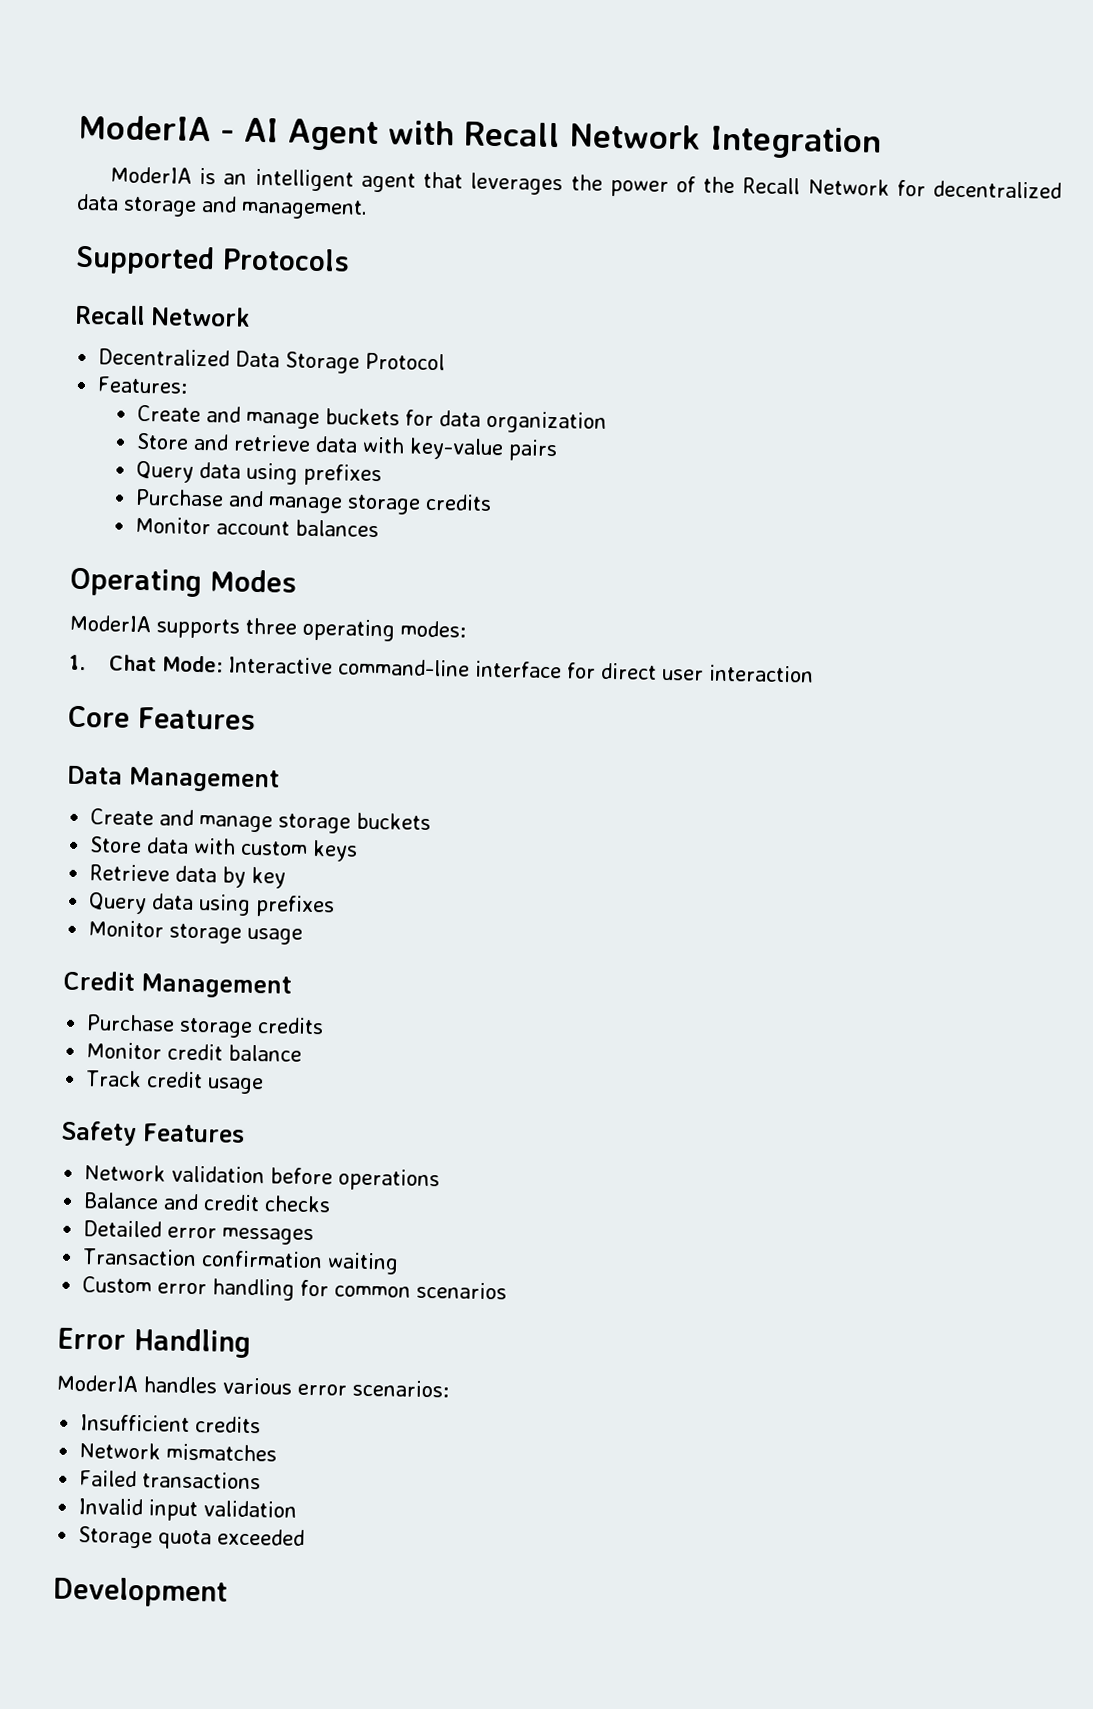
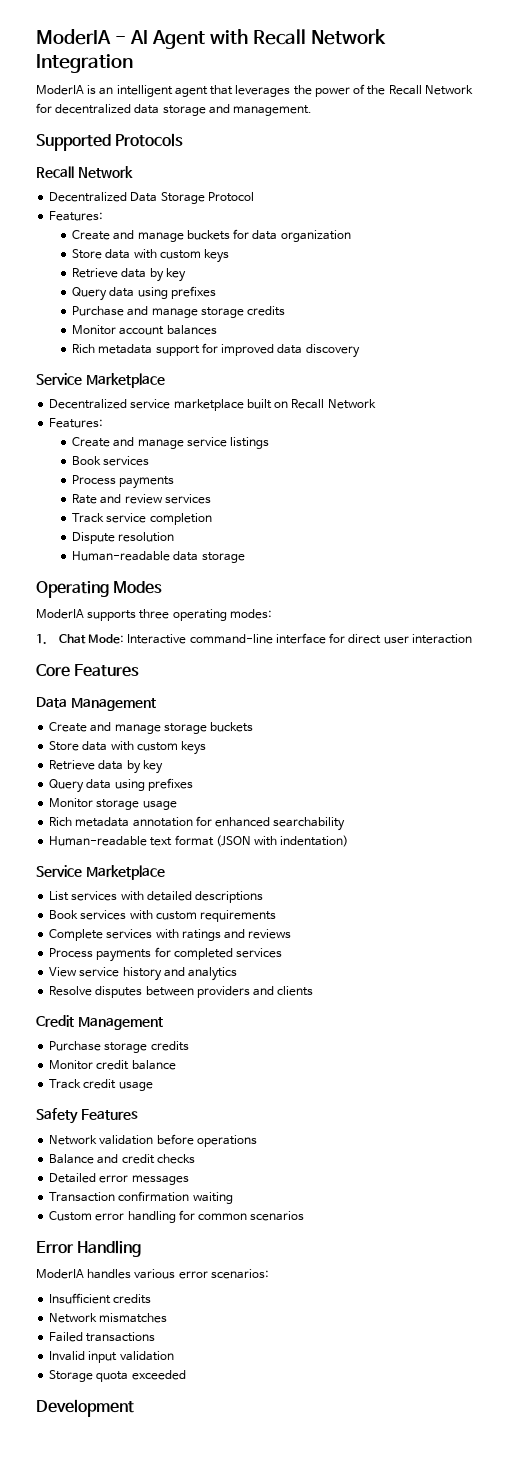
  Create and manage buckets for data organization
- Store and retrieve data with key-value pairs
+ Store data with custom keys
+ Retrieve data by key
+ Rich metadata support for improved data discovery
+ Service Marketplace
+ Decentralized service marketplace built on Recall Network
+ Features:
+ Create and manage service listings
+ Book services
+ Process payments
+ Rate and review services
+ Track service completion
+ Dispute resolution
+ Human-readable data storage
+ Rich metadata annotation for enhanced searchability
+ Human-readable text format (JSON with indentation)
+ Service Marketplace
+ List services with detailed descriptions
+ Book services with custom requirements
+ Complete services with ratings and reviews
+ Process payments for completed services
+ View service history and analytics
+ Resolve disputes between providers and clients

